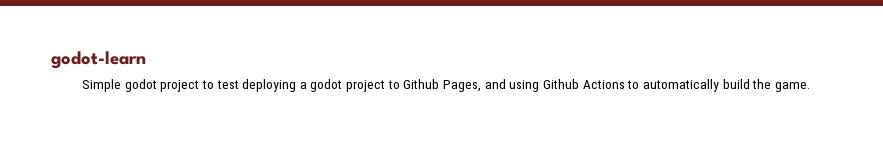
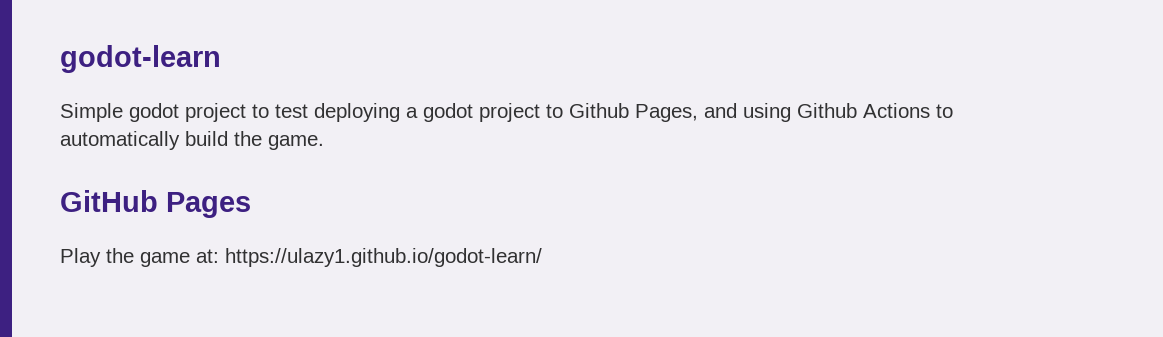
+ GitHub Pages
+ Play the game at: https://ulazy1.github.io/godot-learn/

